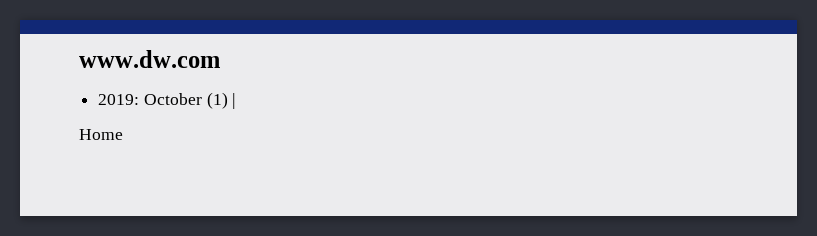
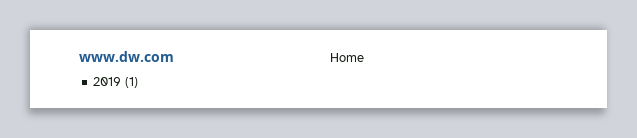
- 2019: October (1) |
+ 2019 (1)

